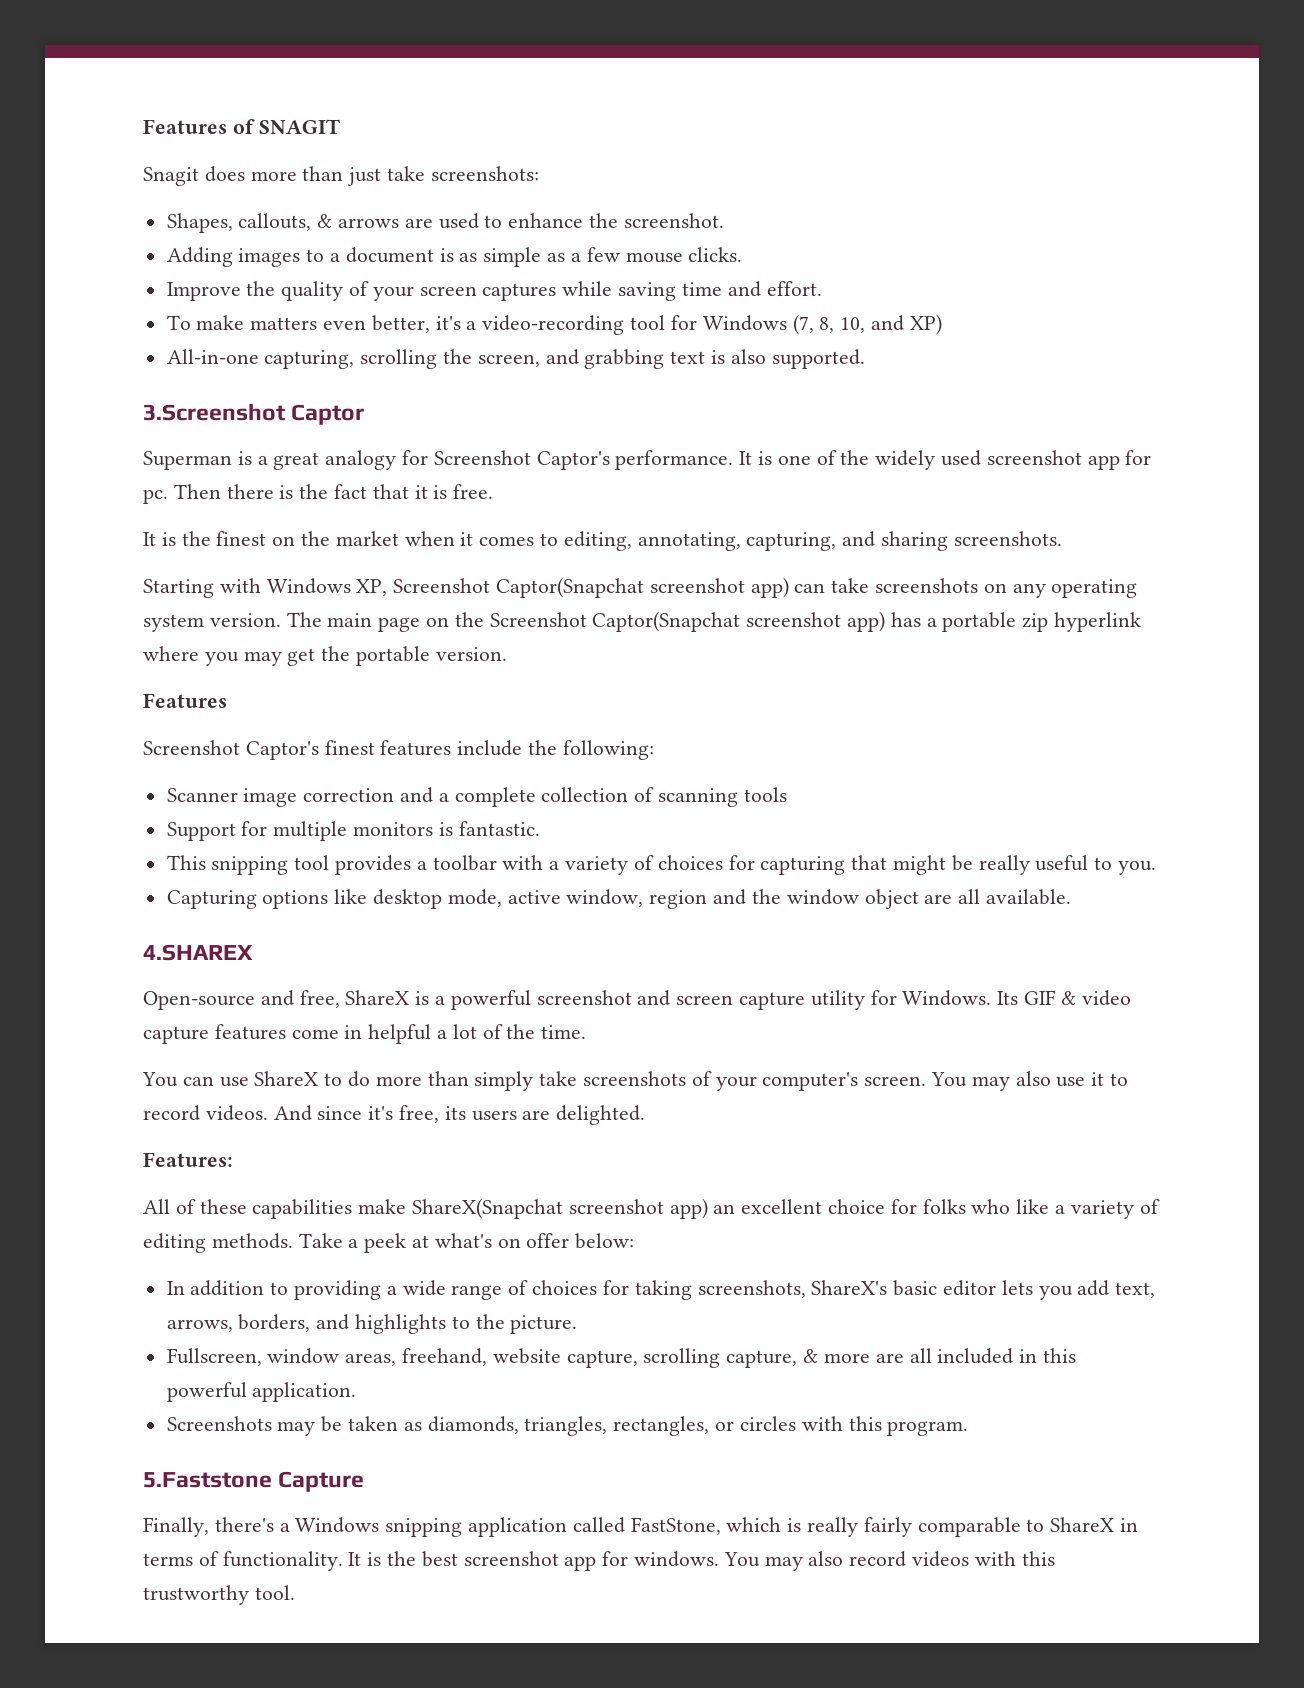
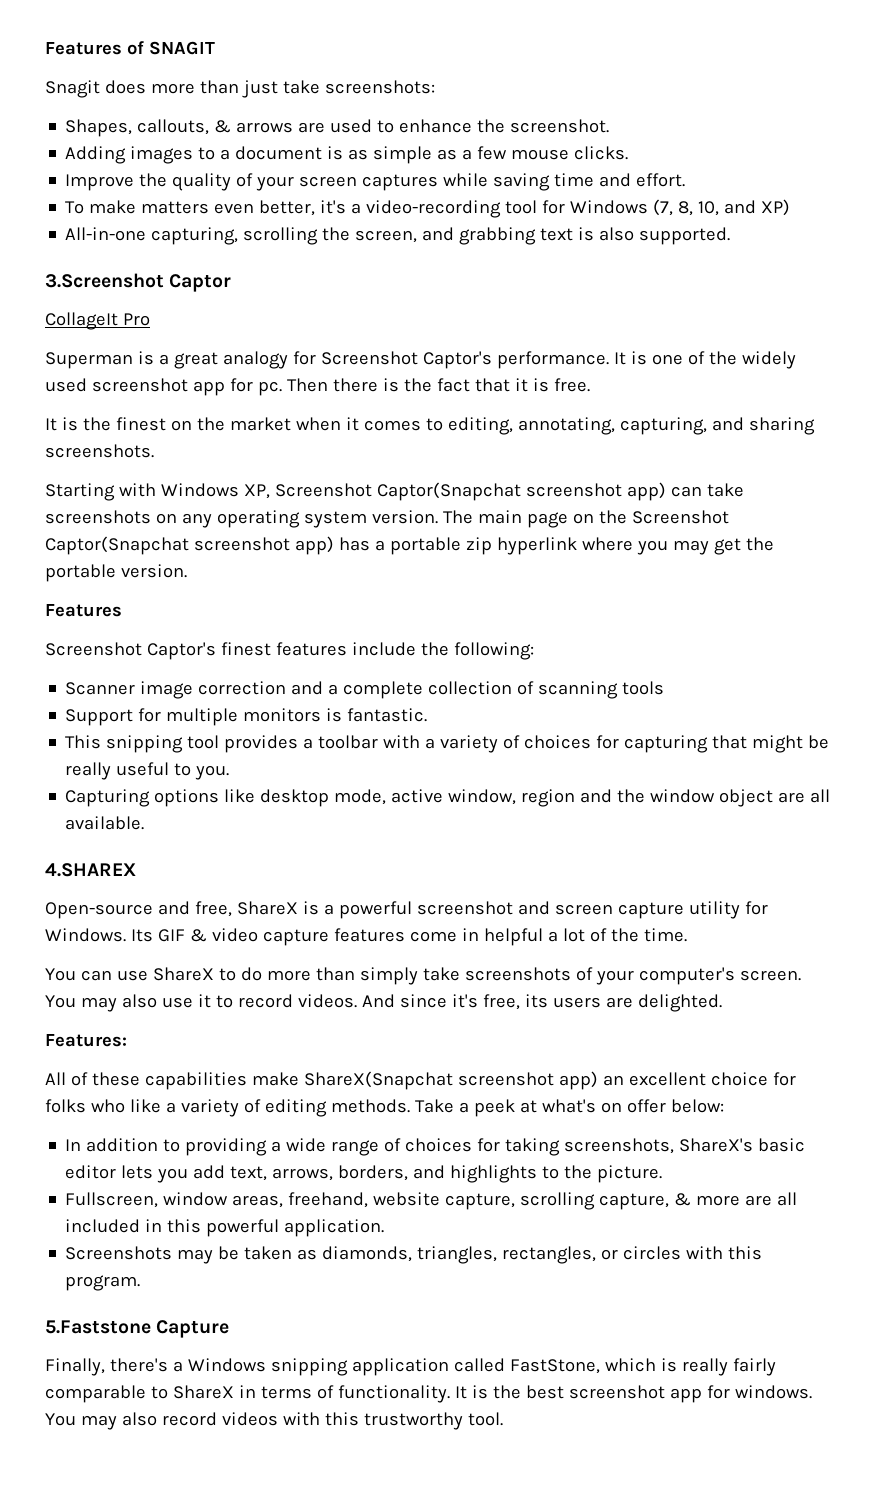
+ CollageIt Pro

